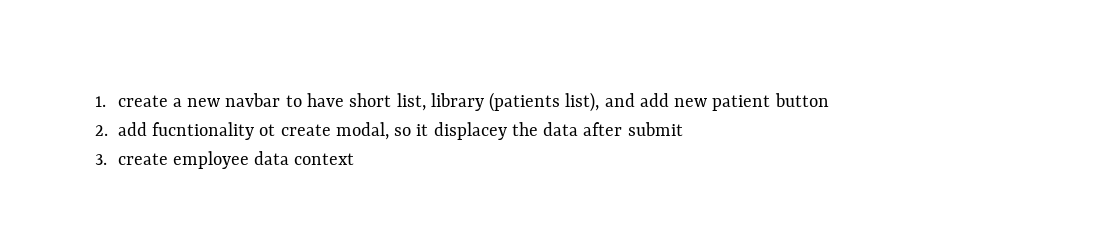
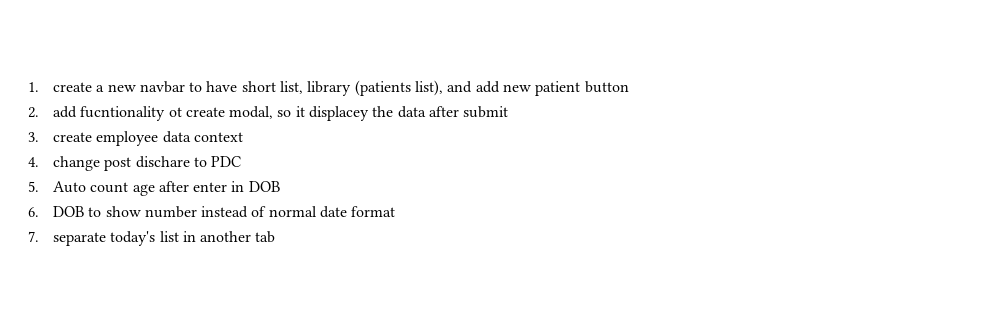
+ 4. change post dischare to PDC
+ 5. Auto count age after enter in DOB
+ 6. DOB to show number instead of normal date format
+ 7. separate today's list in another tab

